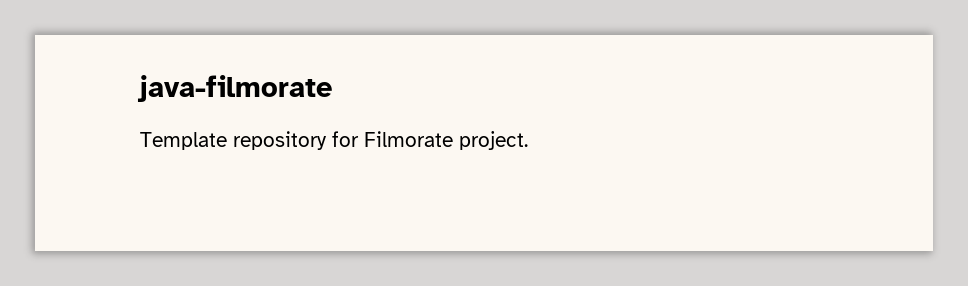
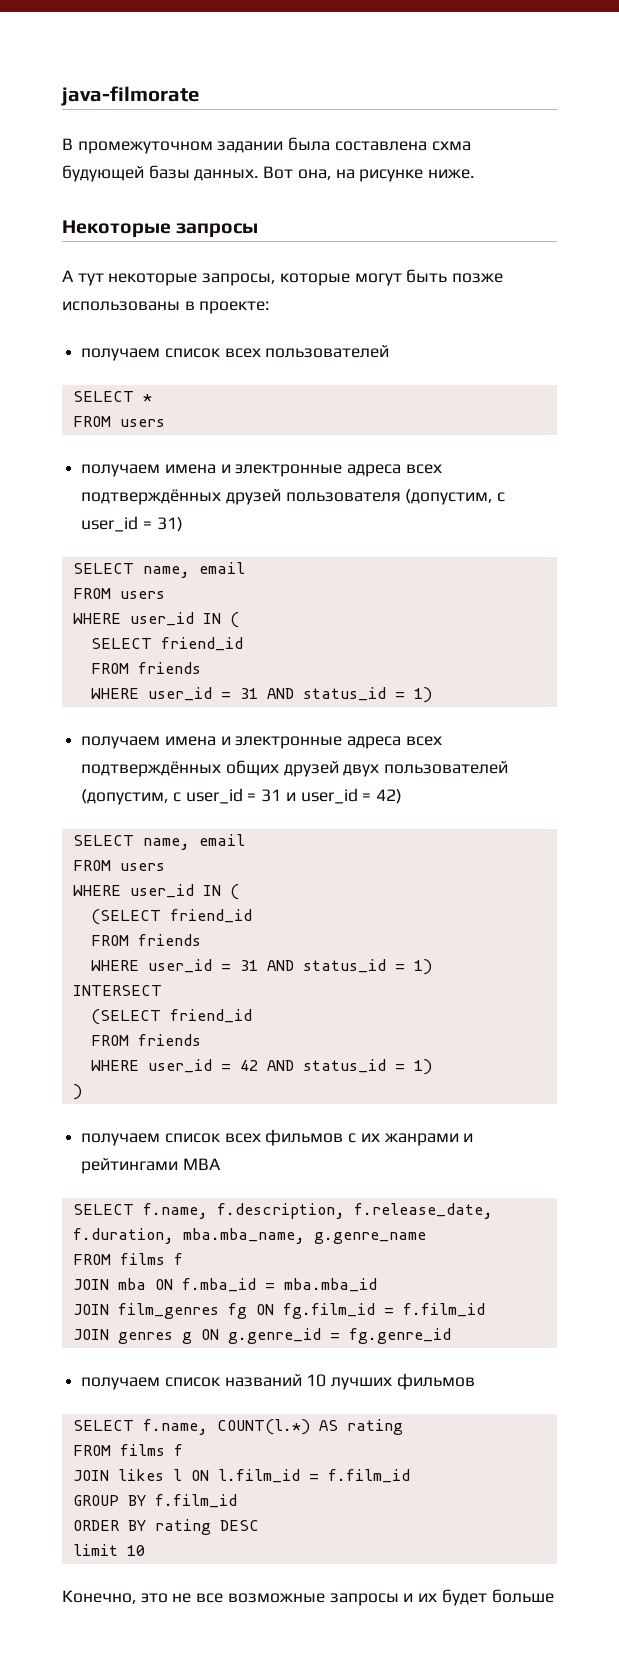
- Template repository for Filmorate project.
+ В промежуточном задании была составлена схма будующей базы данных. Вот она, на рисунке ниже.
+ Некоторые запросы
+ А тут некоторые запросы, которые могут быть позже использованы в проекте:
+ получаем список всех пользователей
+ SELECT *
+ FROM users
+ получаем имена и электронные адреса всех подтверждённых друзей пользователя (допустим, с user_id = 31)
+ SELECT name, email
+ FROM users
+ WHERE user_id IN (
+ SELECT friend_id
+ FROM friends
+ WHERE user_id = 31 AND status_id = 1)
+ получаем имена и электронные адреса всех подтверждённых общих друзей двух пользователей (допустим, с user_id = 31 и user_id = 42)
+ SELECT name, email
+ FROM users
+ WHERE user_id IN (
+ (SELECT friend_id
+ FROM friends
+ WHERE user_id = 31 AND status_id = 1)
+ INTERSECT
+ (SELECT friend_id
+ FROM friends
+ WHERE user_id = 42 AND status_id = 1)
+ )
+ получаем список всех фильмов с их жанрами и рейтингами MBA
+ SELECT f.name, f.description, f.release_date, f.duration, mba.mba_name, g.genre_name
+ FROM films f
+ JOIN mba ON f.mba_id = mba.mba_id
+ JOIN film_genres fg ON fg.film_id = f.film_id
+ JOIN genres g ON g.genre_id = fg.genre_id
+ получаем список названий 10 лучших фильмов
+ SELECT f.name, COUNT(l.*) AS rating
+ FROM films f
+ JOIN likes l ON l.film_id = f.film_id
+ GROUP BY f.film_id
+ ORDER BY rating DESC
+ limit 10
+ Конечно, это не все возможные запросы и их будет больше

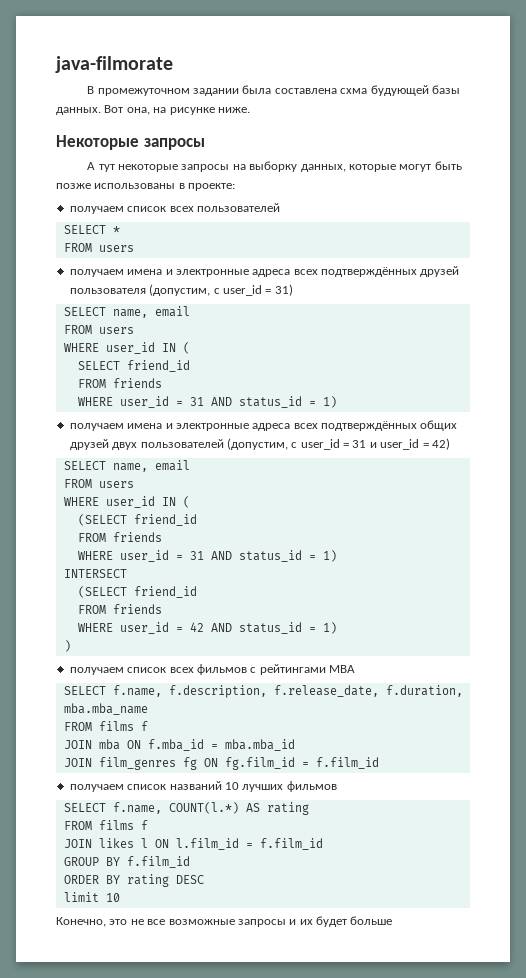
- А тут некоторые запросы, которые могут быть позже использованы в проекте:
+ А тут некоторые запросы на выборку данных, которые могут быть позже использованы в проекте:
- получаем список всех фильмов с их жанрами и рейтингами MBA
+ получаем список всех фильмов с рейтингами MBA
- SELECT f.name, f.description, f.release_date, f.duration, mba.mba_name, g.genre_name
+ SELECT f.name, f.description, f.release_date, f.duration, mba.mba_name
- JOIN genres g ON g.genre_id = fg.genre_id

